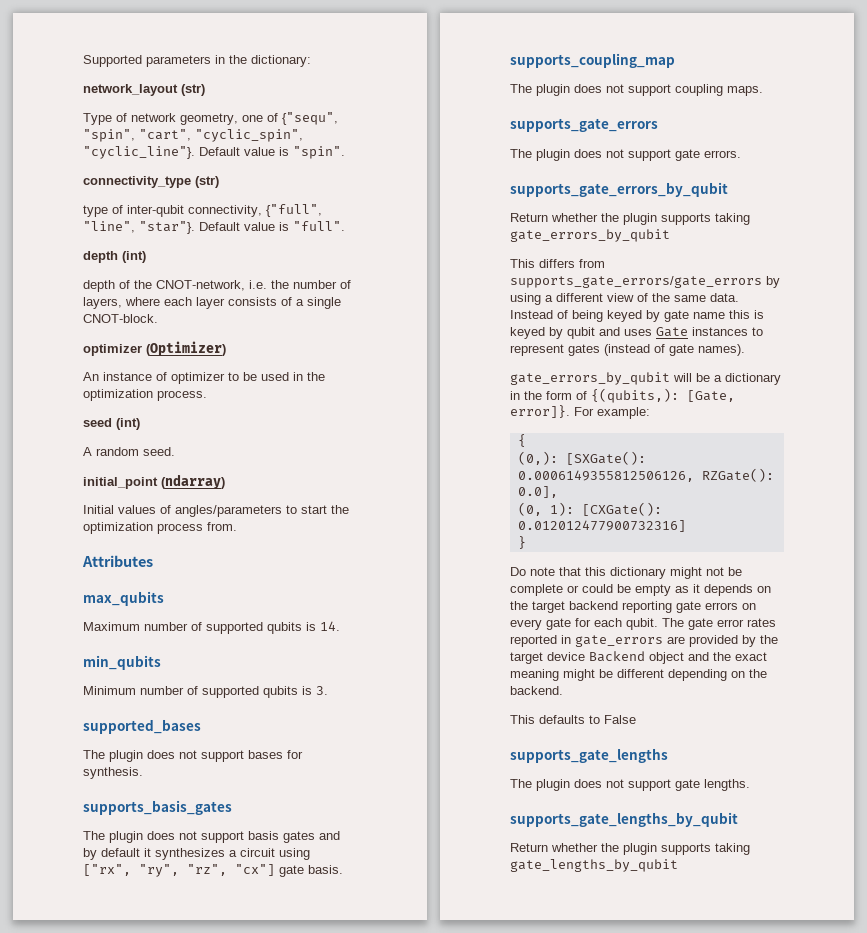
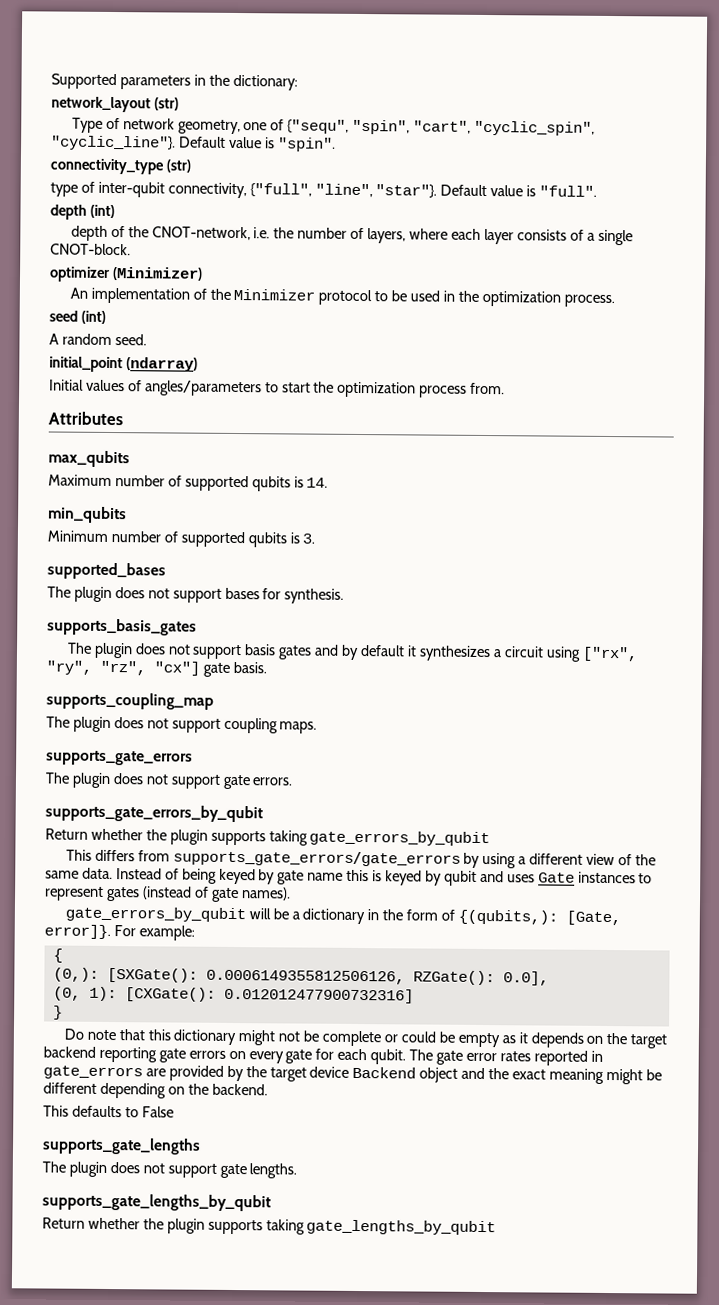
- optimizer (Optimizer)
+ optimizer (Minimizer)
- An instance of optimizer to be used in the optimization process.
+ An implementation of the Minimizer protocol to be used in the optimization process.

